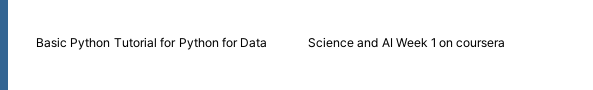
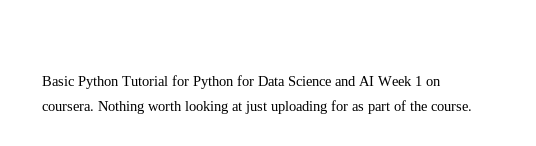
- Basic Python Tutorial for Python for Data Science and AI Week 1 on coursera
+ Basic Python Tutorial for Python for Data Science and AI Week 1 on coursera. Nothing worth looking at just uploading for as part of the course.

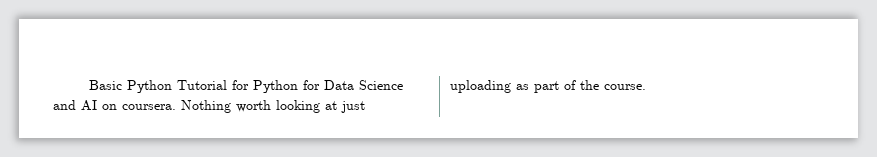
- Basic Python Tutorial for Python for Data Science and AI Week 1 on coursera.
+ Basic Python Tutorial for Python for Data Science and AI on coursera.
- Nothing worth looking at just uploading for as part of the course.
+ Nothing worth looking at just uploading as part of the course.

